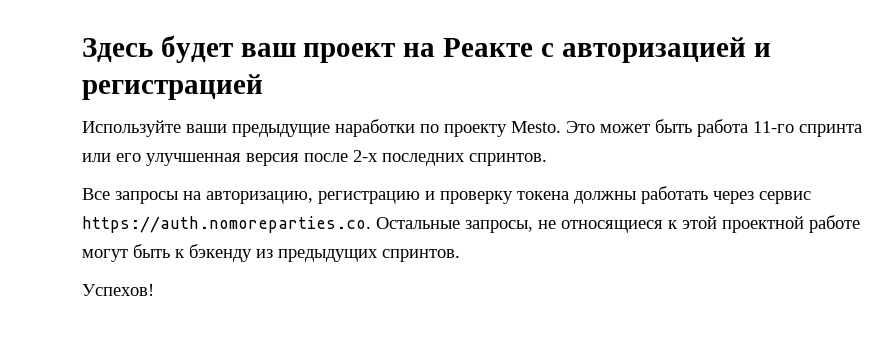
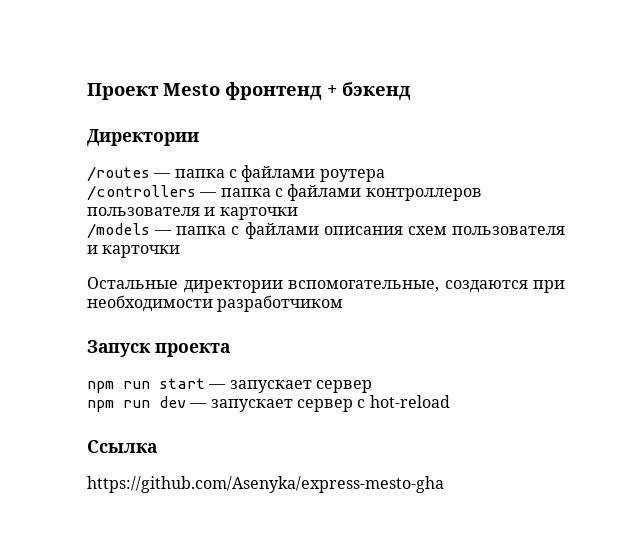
- Здесь будет ваш проект на Реакте с авторизацией и регистрацией
- Используйте ваши предыдущие наработки по проекту Mesto. Это может быть работа 11-го спринта или его улучшенная версия после 2-х последних спринтов.
- Все запросы на авторизацию, регистрацию и проверку токена должны работать через сервис https://auth.nomoreparties.co. Остальные запросы, не относящиеся к этой проектной работе могут быть к бэкенду из предыдущих спринтов.
- Успехов!
+ Проект Mesto фронтенд + бэкенд
+ Директории
+ /routes — папка с файлами роутера
+ /controllers — папка с файлами контроллеров пользователя и карточки
+ /models — папка с файлами описания схем пользователя и карточки
+ Остальные директории вспомогательные, создаются при необходимости разработчиком
+ Запуск проекта
+ npm run start — запускает сервер
+ npm run dev — запускает сервер с hot-reload
+ Ссылка
+ https://github.com/Asenyka/express-mesto-gha

